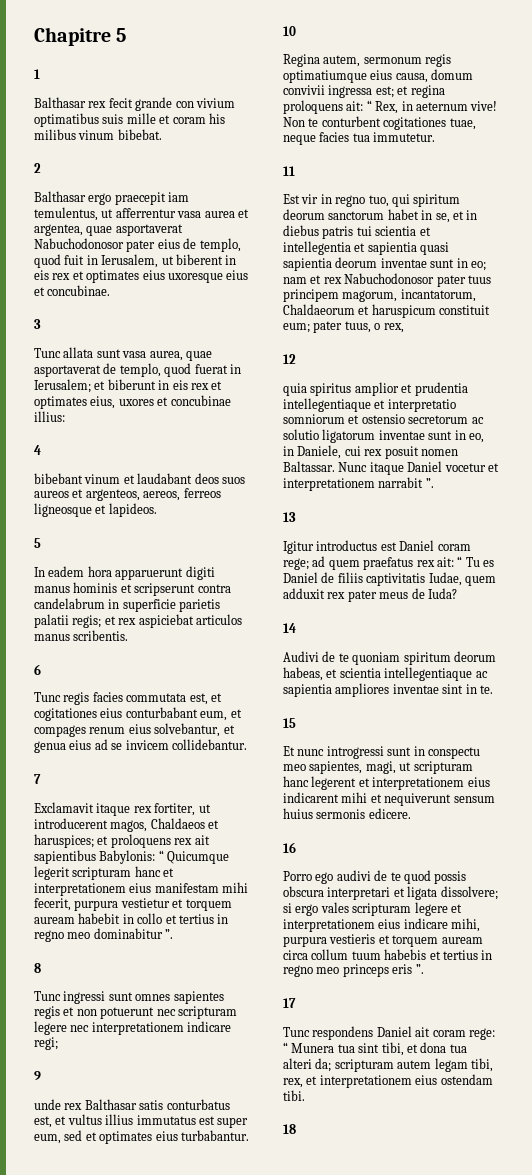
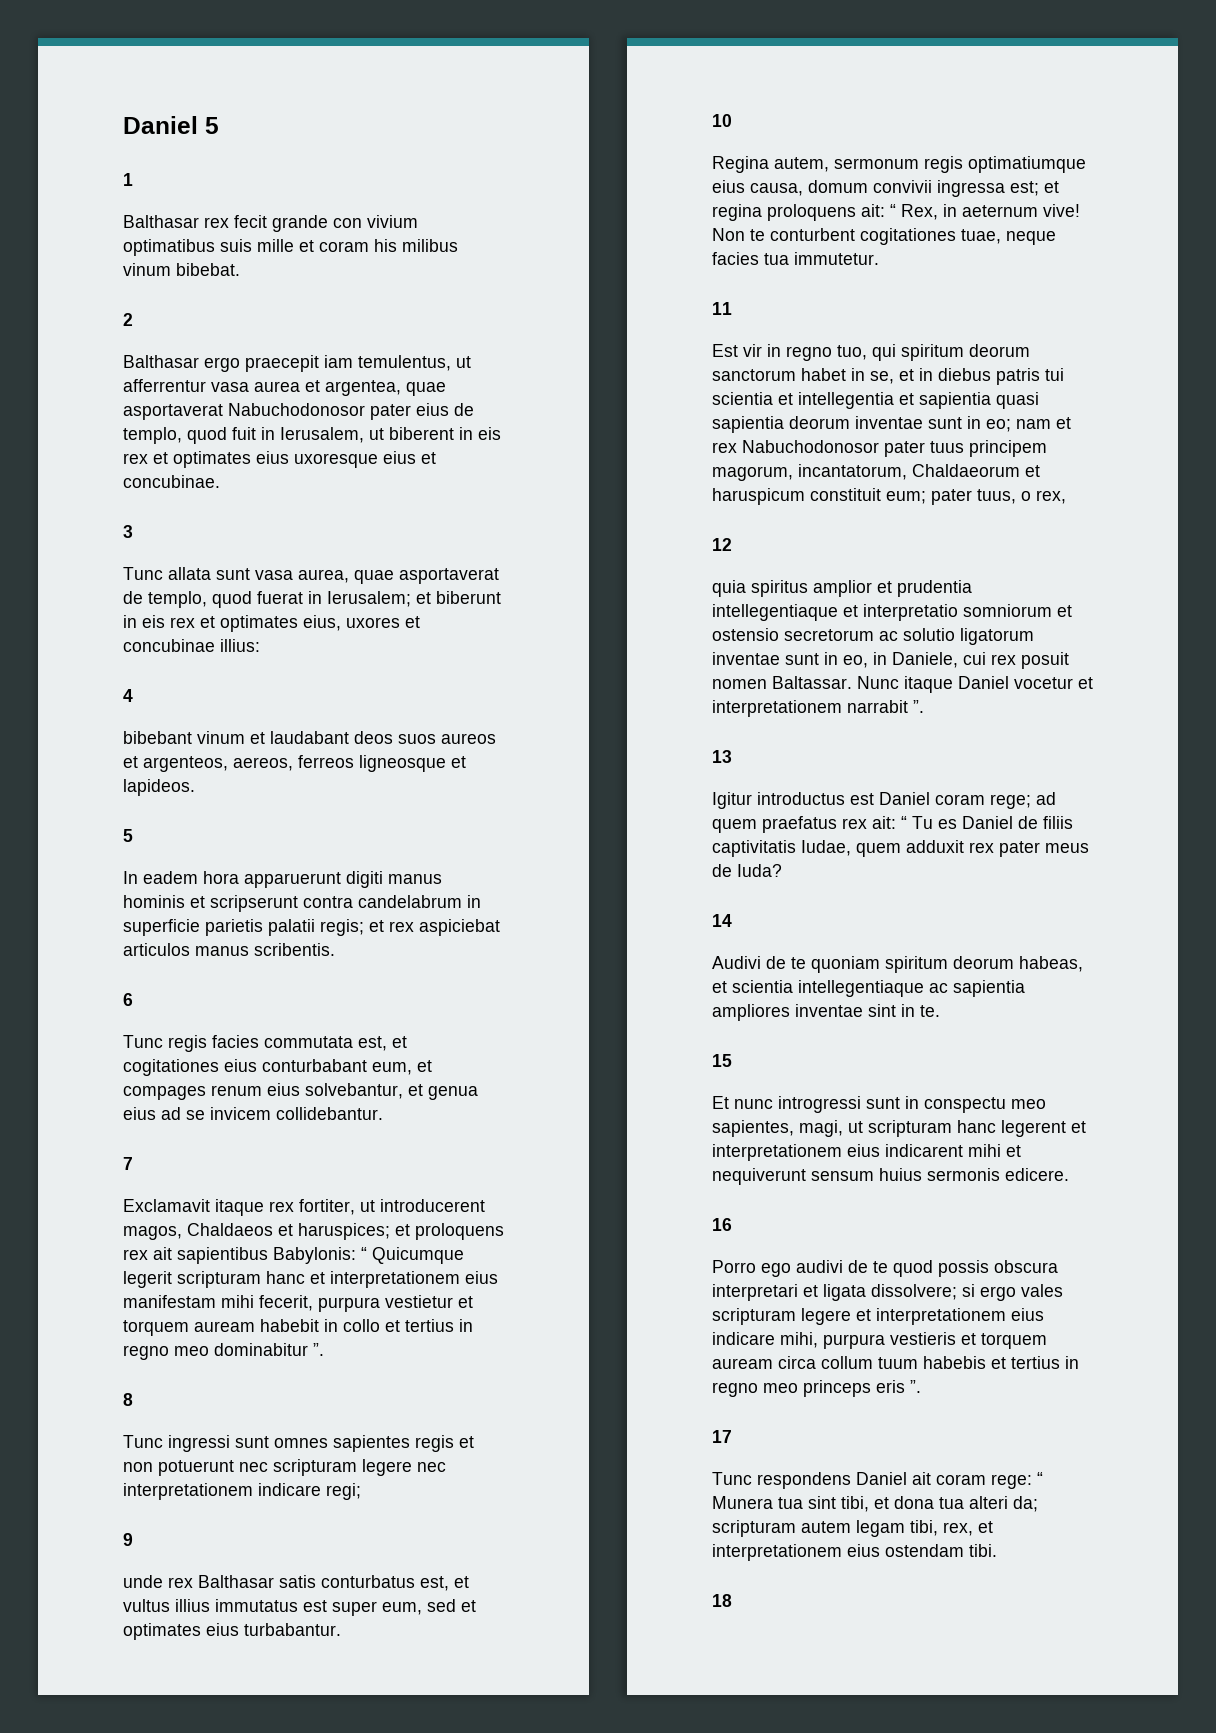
- Chapitre 5
+ Daniel 5

